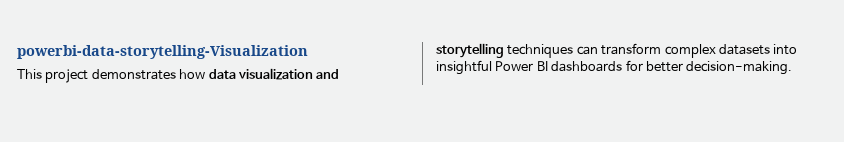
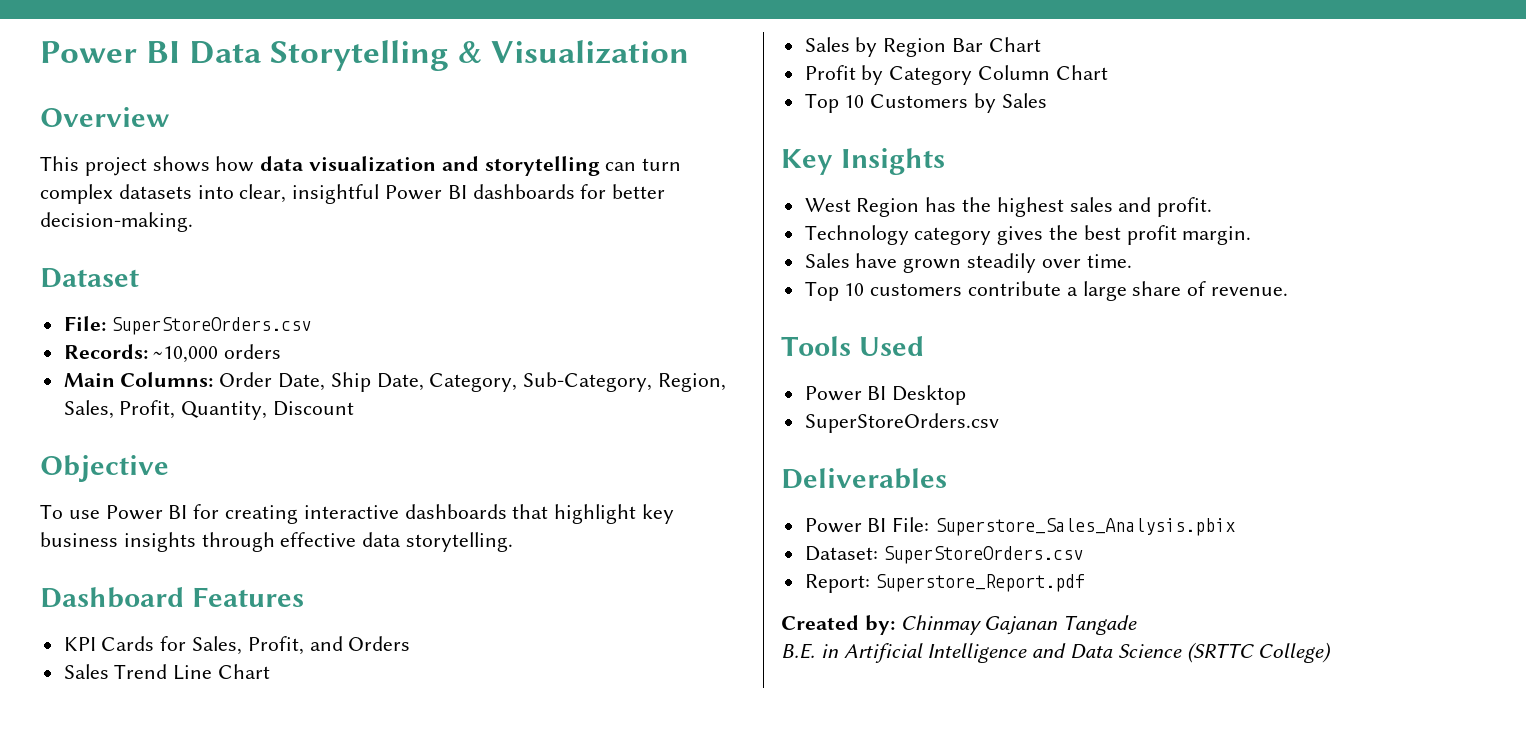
- powerbi-data-storytelling-Visualization
+ Power BI Data Storytelling & Visualization
+ Overview
- This project demonstrates how data visualization and storytelling techniques can transform complex datasets into insightful Power BI dashboards for better decision-making.
+ This project shows how data visualization and storytelling can turn complex datasets into clear, insightful Power BI dashboards for better decision-making.
+ Dataset
+ File: SuperStoreOrders.csv
+ Records: ~10,000 orders
+ Main Columns: Order Date, Ship Date, Category, Sub-Category, Region, Sales, Profit, Quantity, Discount
+ Objective
+ To use Power BI for creating interactive dashboards that highlight key business insights through effective data storytelling.
+ Dashboard Features
+ KPI Cards for Sales, Profit, and Orders
+ Sales Trend Line Chart
+ Sales by Region Bar Chart
+ Profit by Category Column Chart
+ Top 10 Customers by Sales
+ Key Insights
+ West Region has the highest sales and profit.
+ Technology category gives the best profit margin.
+ Sales have grown steadily over time.
+ Top 10 customers contribute a large share of revenue.
+ Tools Used
+ Power BI Desktop
+ SuperStoreOrders.csv
+ Deliverables
+ Power BI File: Superstore_Sales_Analysis.pbix
+ Dataset: SuperStoreOrders.csv
+ Report: Superstore_Report.pdf
+ Created by: Chinmay Gajanan Tangade
+ B.E. in Artificial Intelligence and Data Science (SRTTC College)

